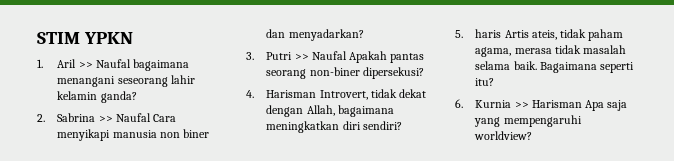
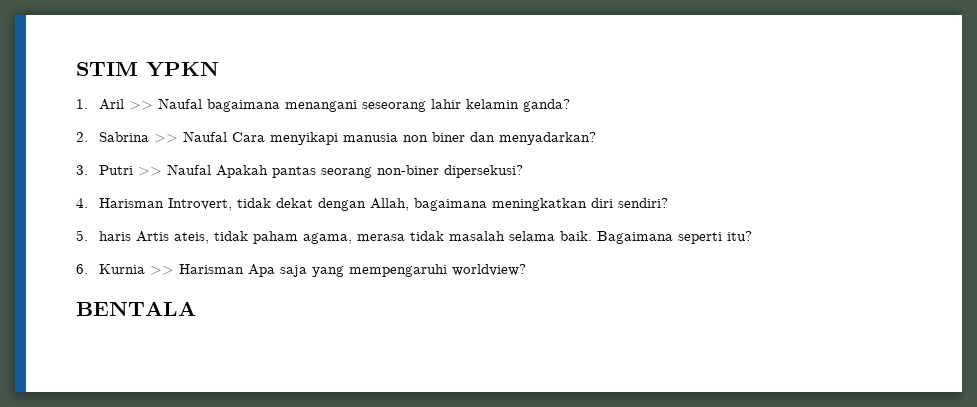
+ BENTALA

